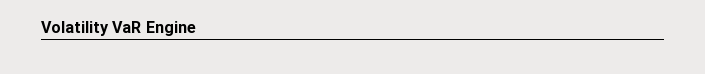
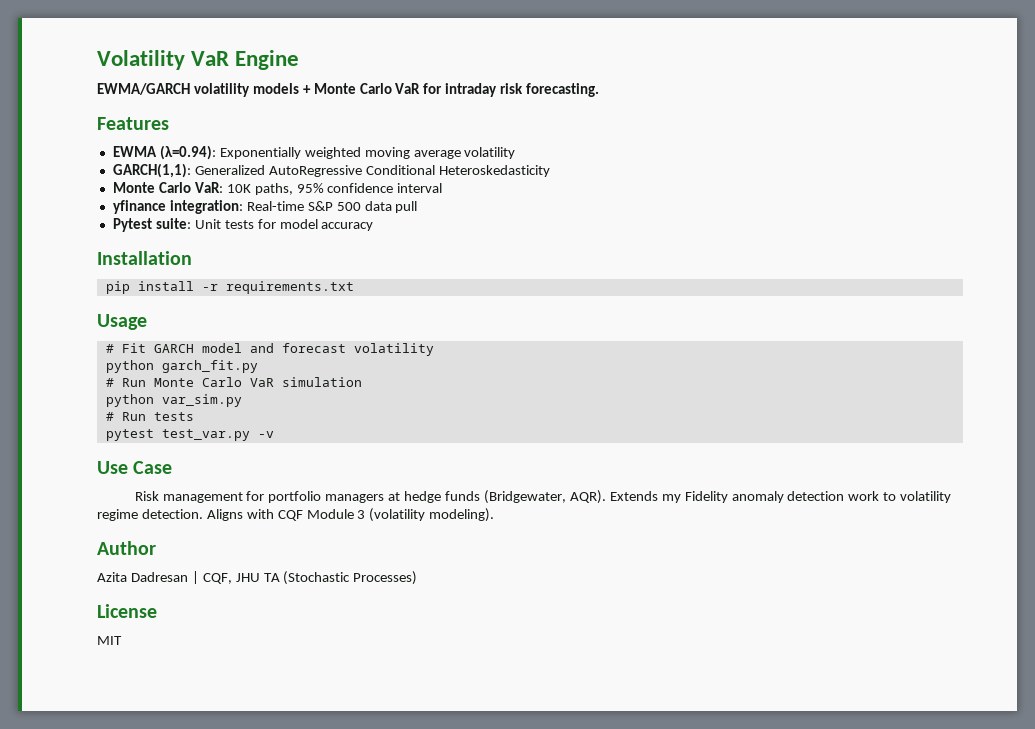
+ EWMA/GARCH volatility models + Monte Carlo VaR for intraday risk forecasting.
+ Features
+ EWMA (λ=0.94): Exponentially weighted moving average volatility
+ GARCH(1,1): Generalized AutoRegressive Conditional Heteroskedasticity
+ Monte Carlo VaR: 10K paths, 95% confidence interval
+ yfinance integration: Real-time S&P 500 data pull
+ Pytest suite: Unit tests for model accuracy
+ Installation
+ pip install -r requirements.txt
+ Usage
+ # Fit GARCH model and forecast volatility
+ python garch_fit.py
+ # Run Monte Carlo VaR simulation
+ python var_sim.py
+ # Run tests
+ pytest test_var.py -v
+ Use Case
+ Risk management for portfolio managers at hedge funds (Bridgewater, AQR). Extends my Fidelity anomaly detection work to volatility regime detection. Aligns with CQF Module 3 (volatility modeling).
+ Author
+ Azita Dadresan | CQF, JHU TA (Stochastic Processes)
+ License
+ MIT

